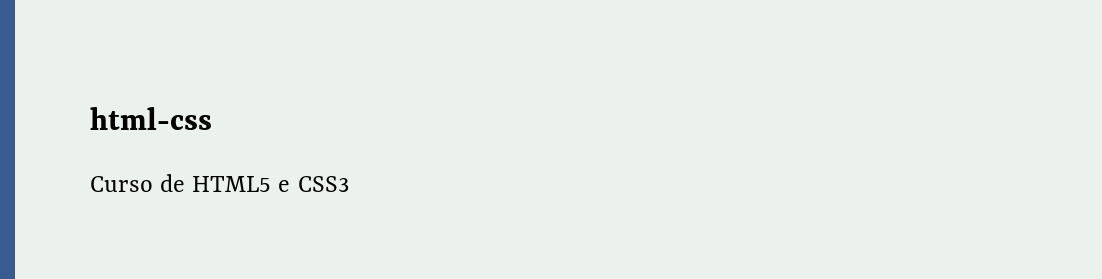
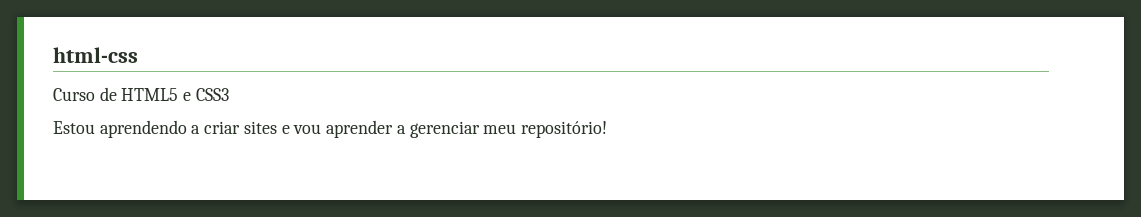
+ Estou aprendendo a criar sites e vou aprender a gerenciar meu repositório!

